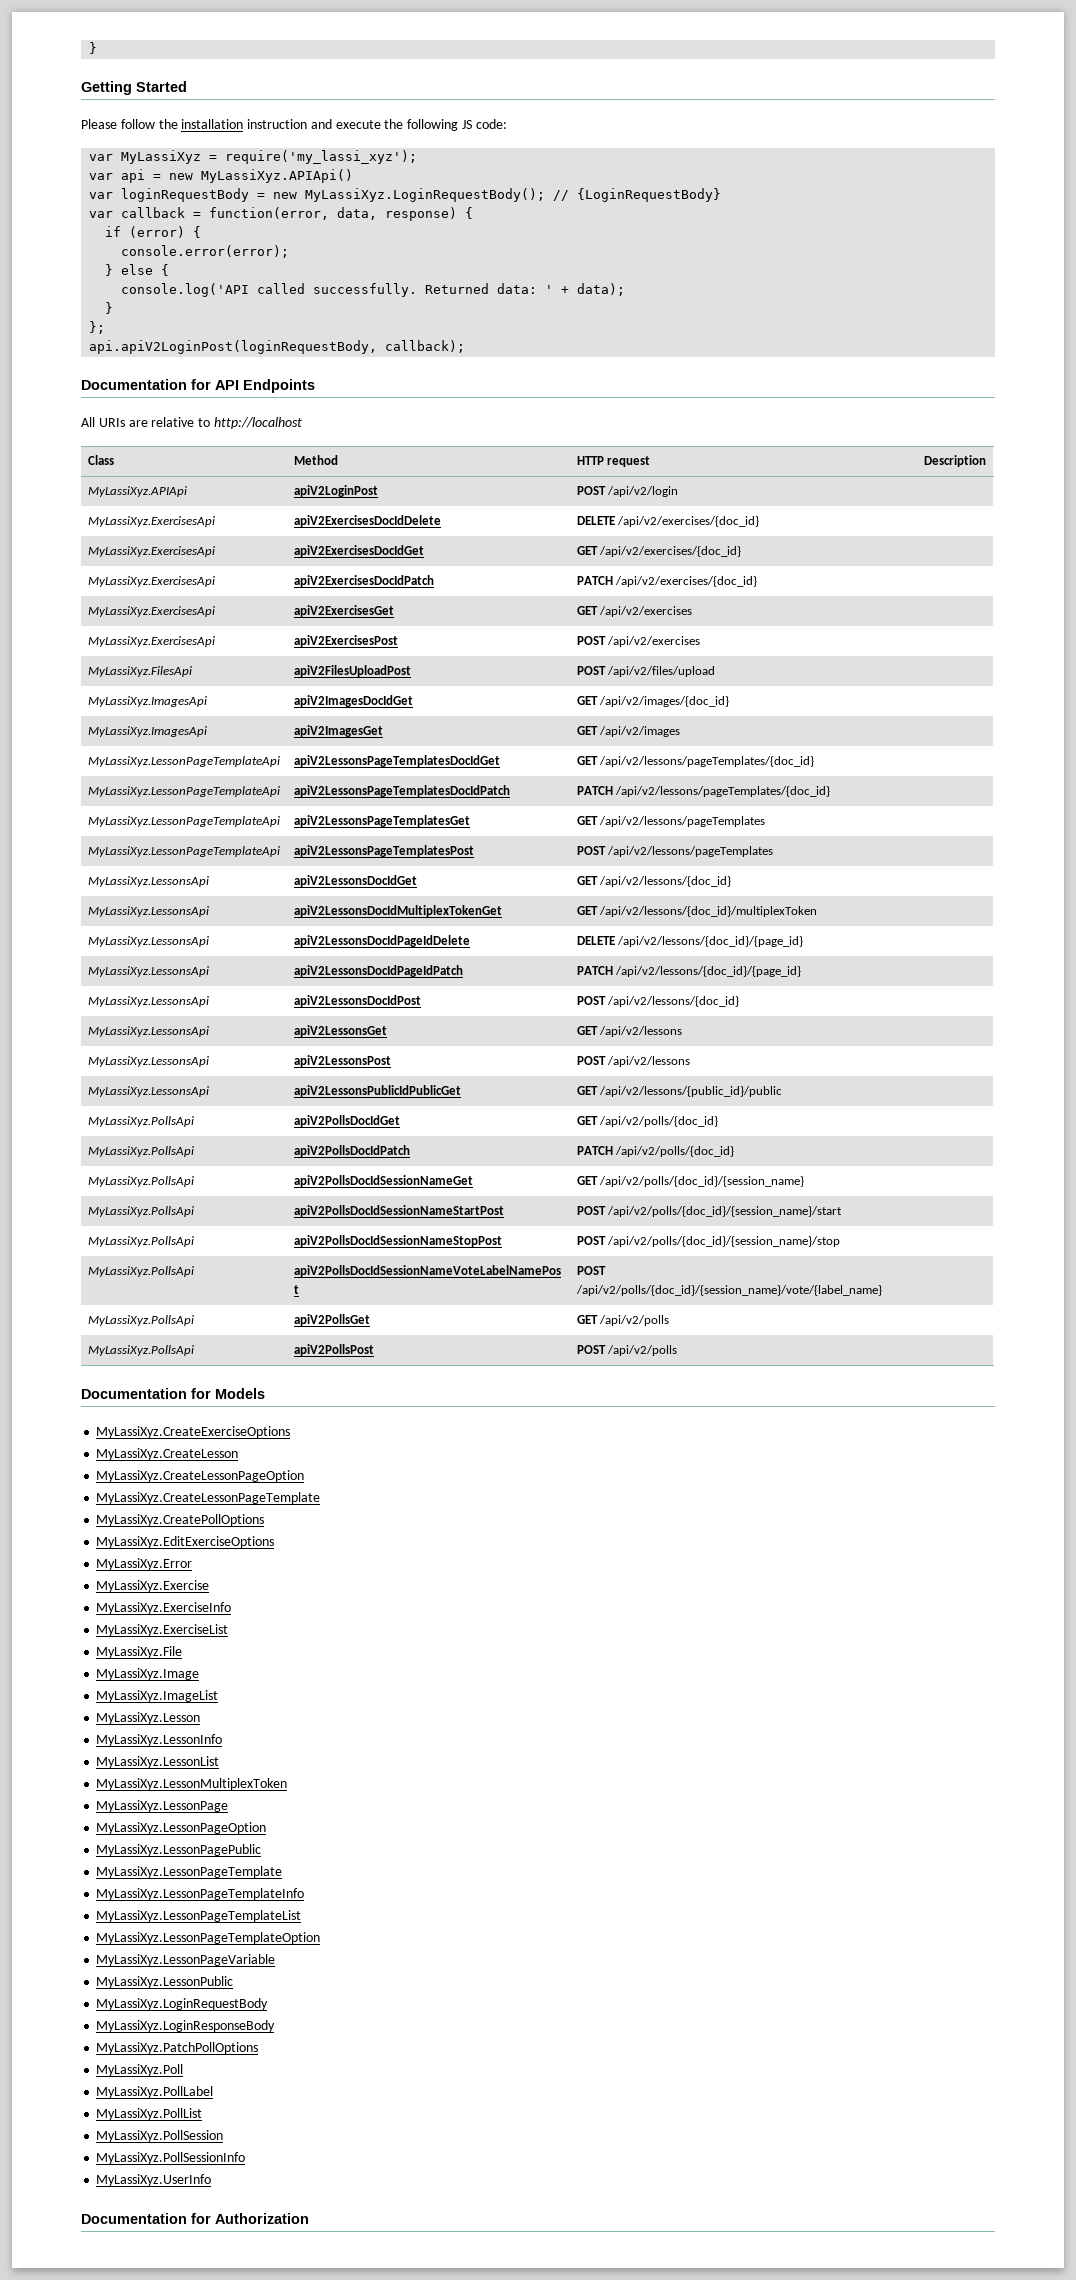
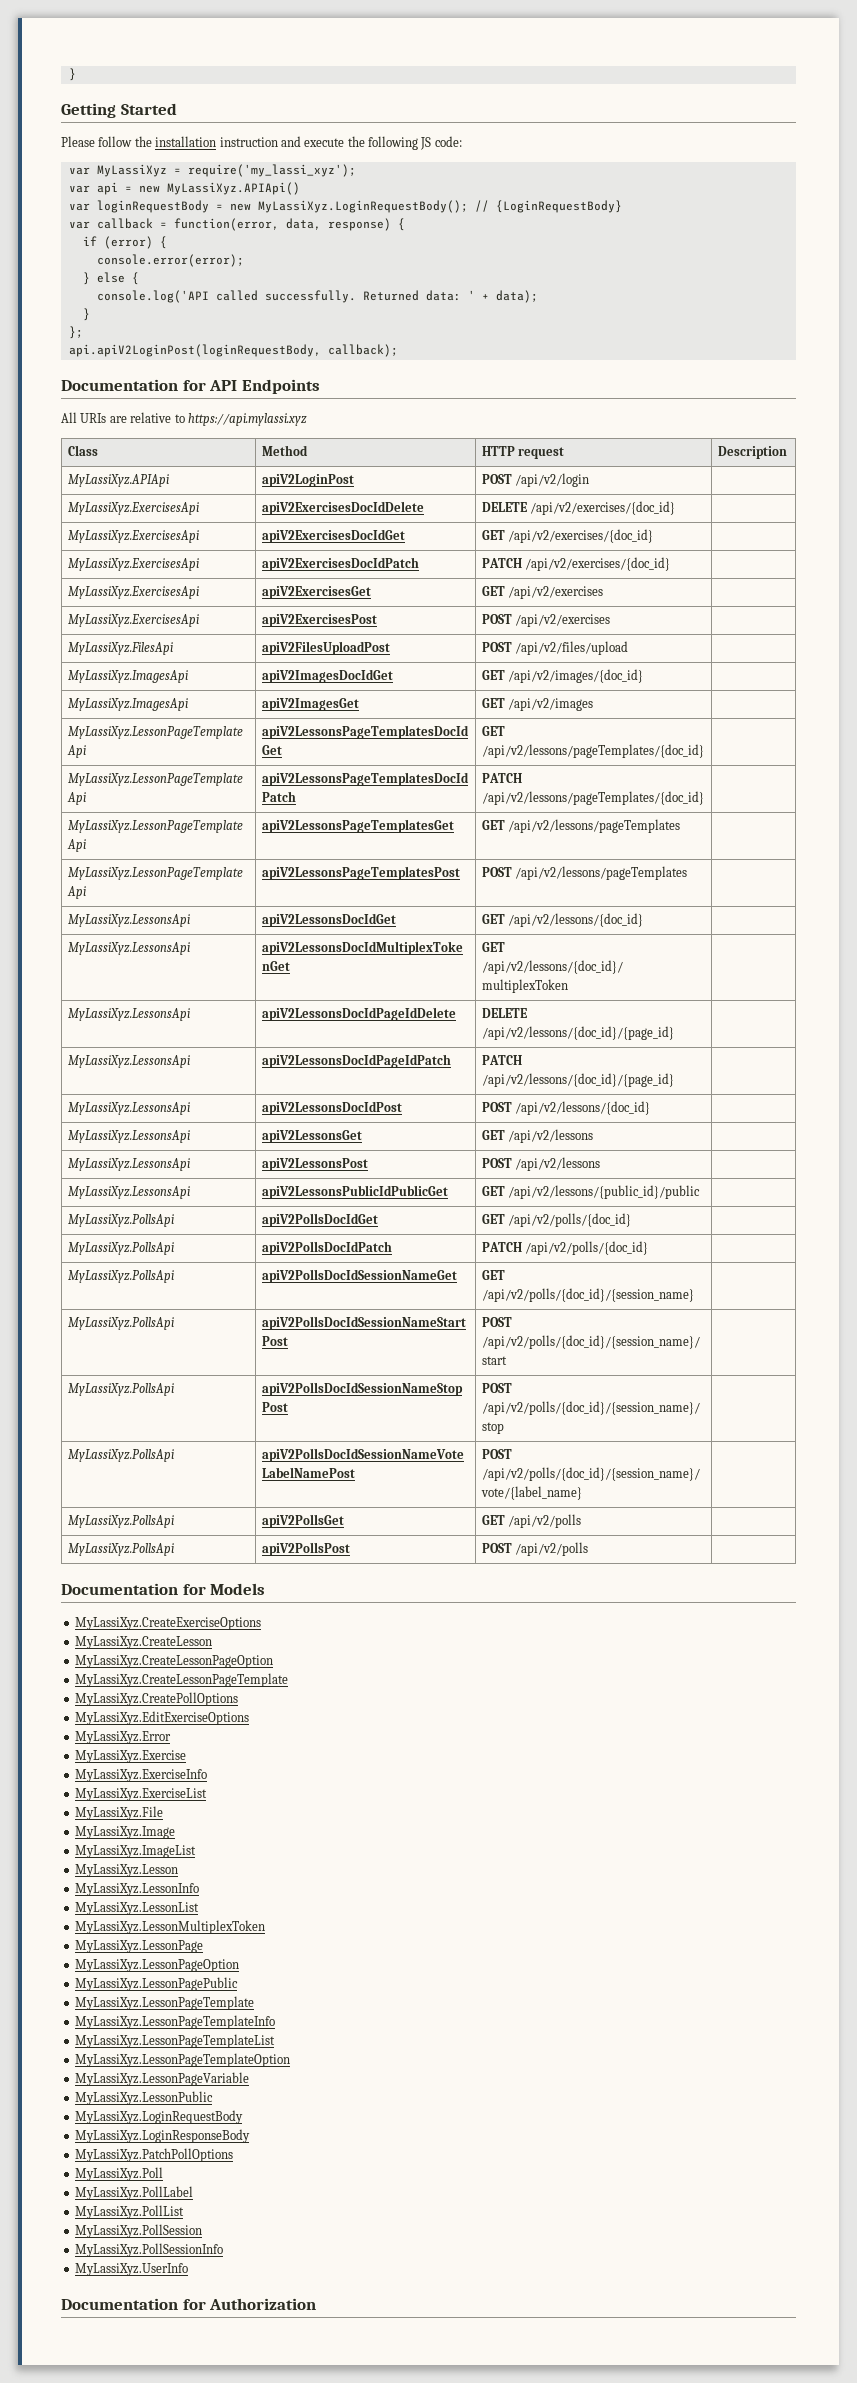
- All URIs are relative to http://localhost
+ All URIs are relative to https://api.mylassi.xyz

